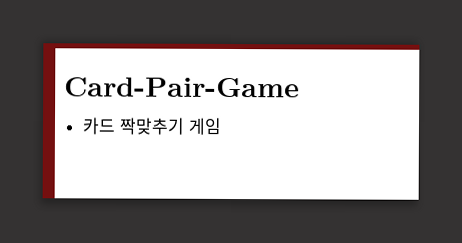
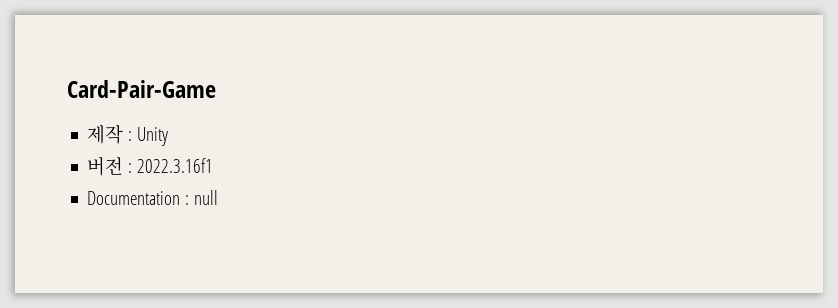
- 카드 짝맞추기 게임
+ 제작 : Unity
+ 버전 : 2022.3.16f1
+ Documentation : null

